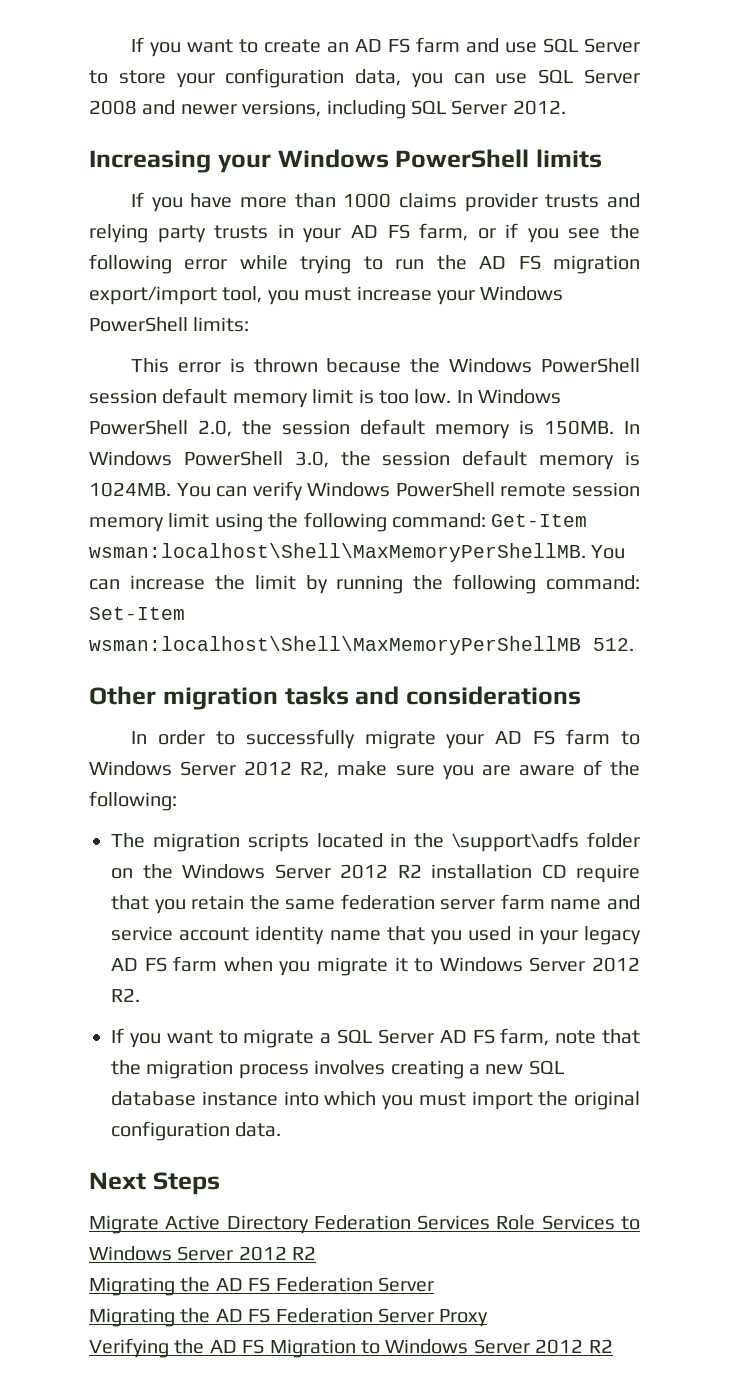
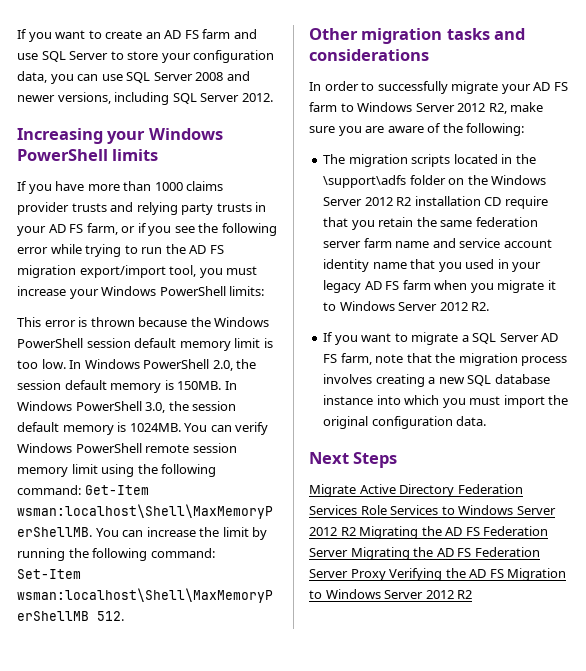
- Migrate Active Directory Federation Services Role Services to Windows Server 2012 R2
- Migrating the AD FS Federation Server
- Migrating the AD FS Federation Server Proxy
- Verifying the AD FS Migration to Windows Server 2012 R2
+ Migrate Active Directory Federation Services Role Services to Windows Server 2012 R2 Migrating the AD FS Federation Server Migrating the AD FS Federation Server Proxy Verifying the AD FS Migration to Windows Server 2012 R2

